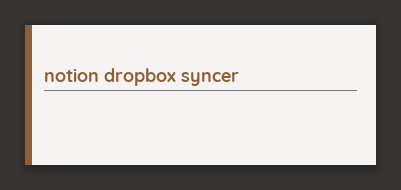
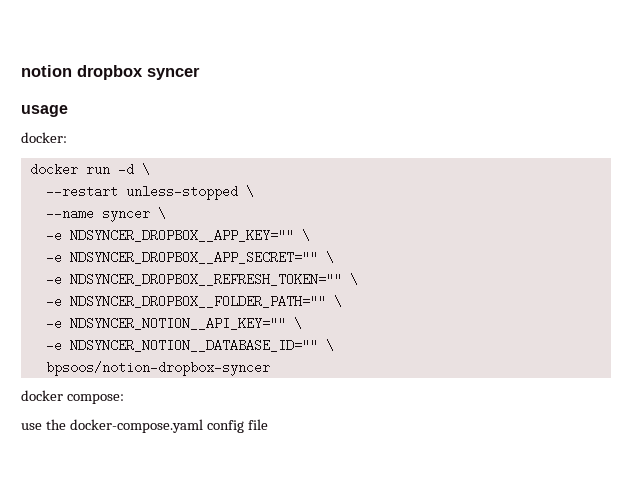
+ usage
+ docker:
+ docker run -d \
+ --restart unless-stopped \
+ --name syncer \
+ -e NDSYNCER_DROPBOX__APP_KEY="" \
+ -e NDSYNCER_DROPBOX__APP_SECRET="" \
+ -e NDSYNCER_DROPBOX__REFRESH_TOKEN="" \
+ -e NDSYNCER_DROPBOX__FOLDER_PATH="" \
+ -e NDSYNCER_NOTION__API_KEY="" \
+ -e NDSYNCER_NOTION__DATABASE_ID="" \
+ bpsoos/notion-dropbox-syncer
+ docker compose:
+ use the docker-compose.yaml config file

